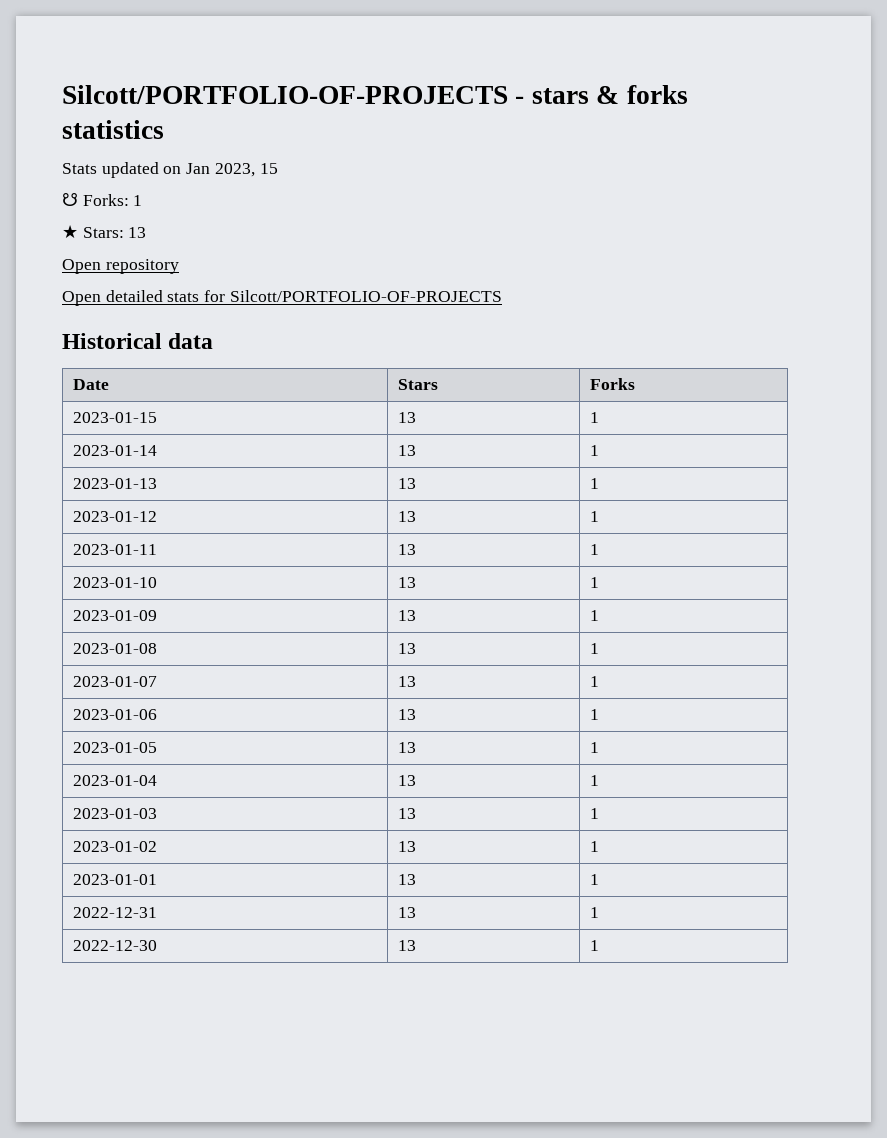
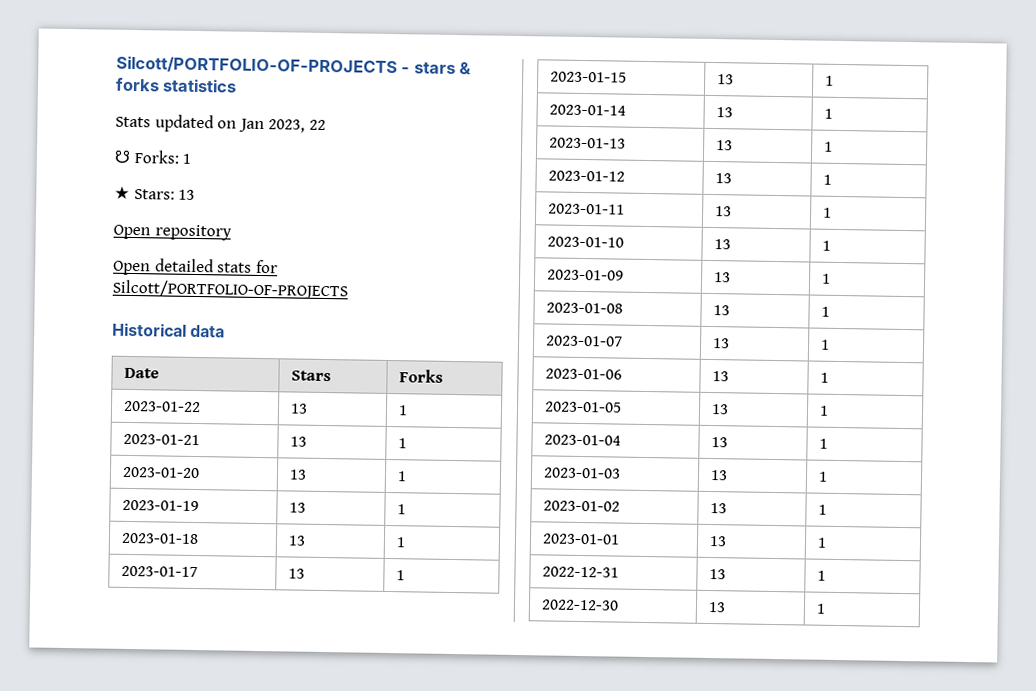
- Stats updated on Jan 2023, 15
+ Stats updated on Jan 2023, 22
+ 2023-01-22 | 13 | 1
+ 2023-01-21 | 13 | 1
+ 2023-01-20 | 13 | 1
+ 2023-01-19 | 13 | 1
+ 2023-01-18 | 13 | 1
+ 2023-01-17 | 13 | 1

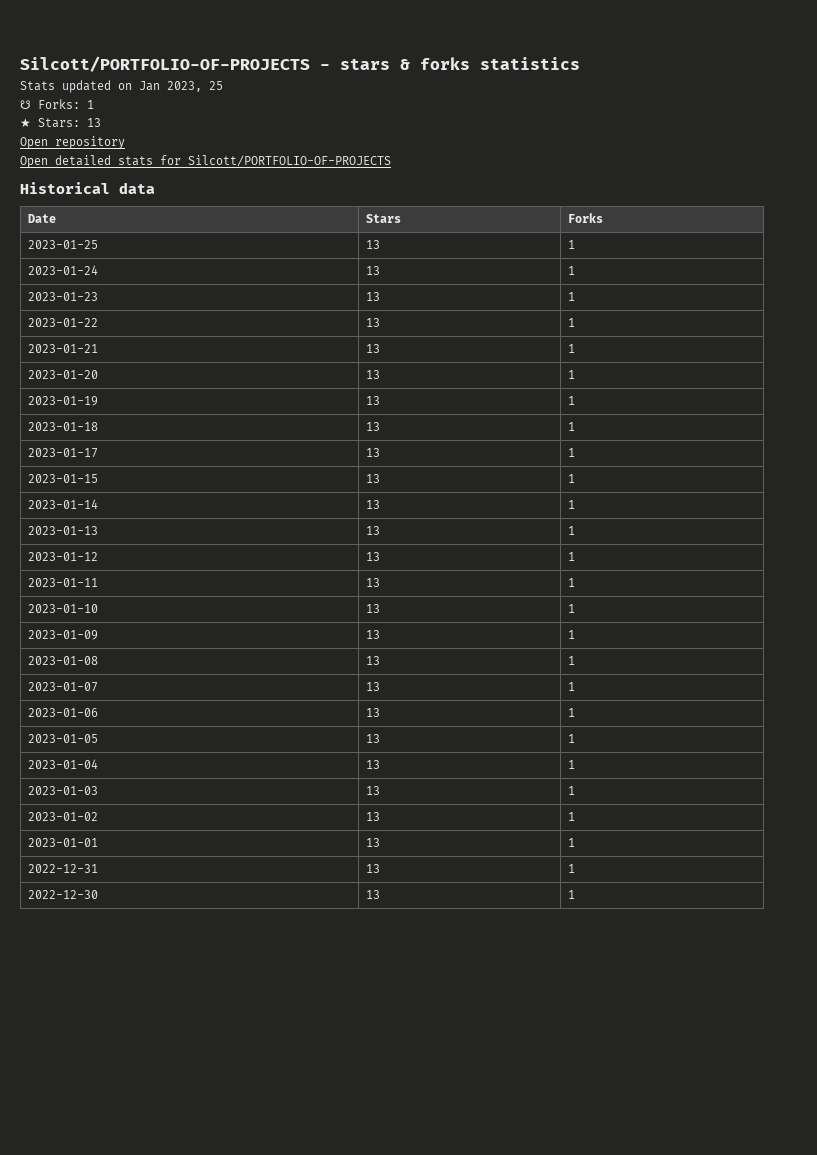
- Stats updated on Jan 2023, 22
+ Stats updated on Jan 2023, 25
+ 2023-01-25 | 13 | 1
+ 2023-01-24 | 13 | 1
+ 2023-01-23 | 13 | 1

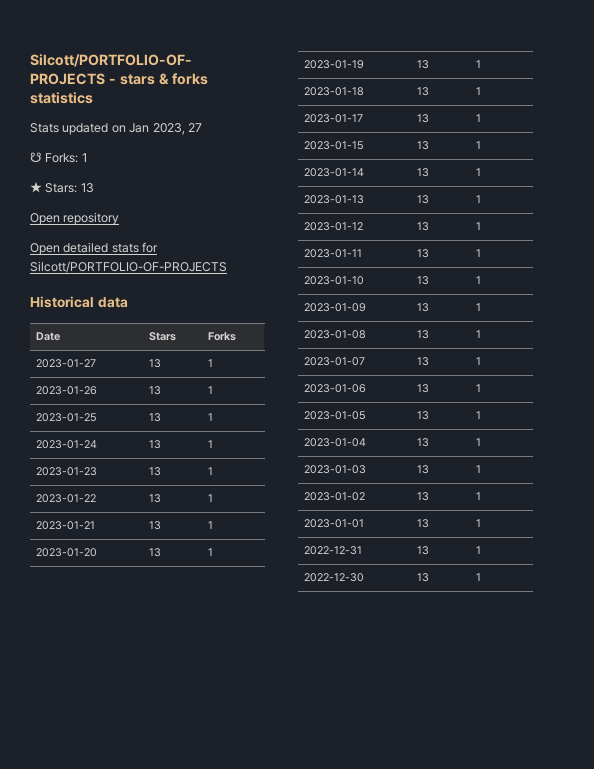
- Stats updated on Jan 2023, 25
+ Stats updated on Jan 2023, 27
+ 2023-01-27 | 13 | 1
+ 2023-01-26 | 13 | 1

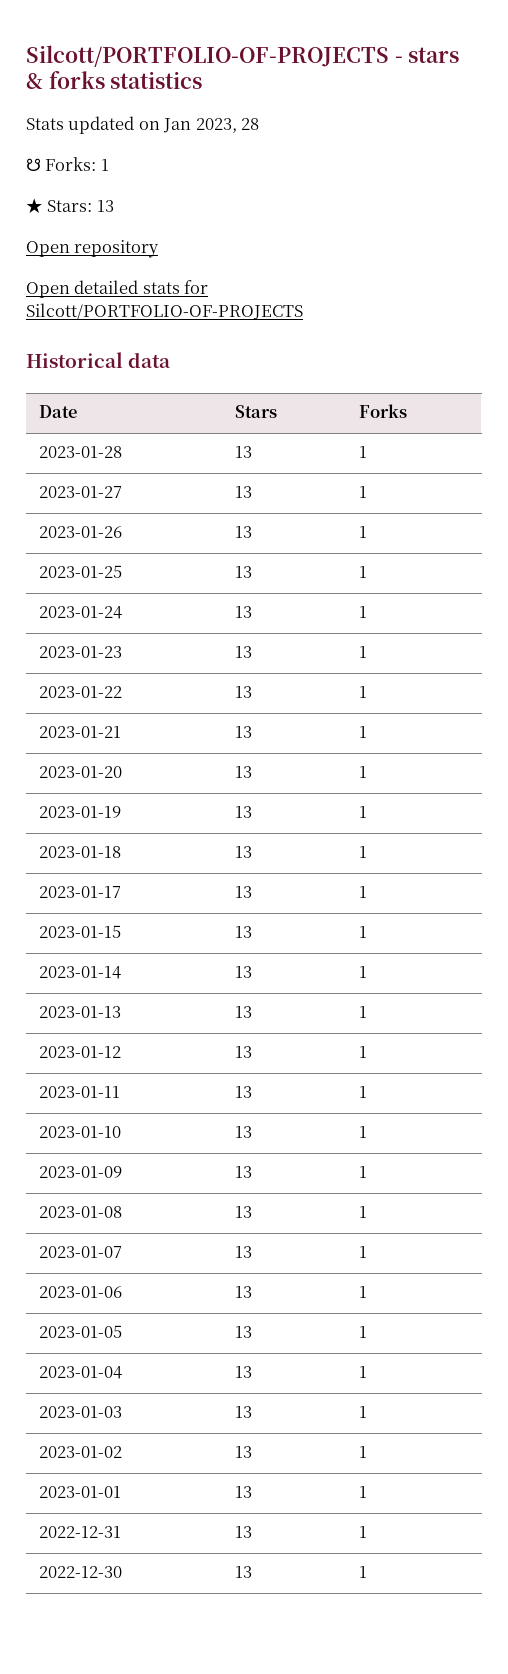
- Stats updated on Jan 2023, 27
+ Stats updated on Jan 2023, 28
+ 2023-01-28 | 13 | 1

